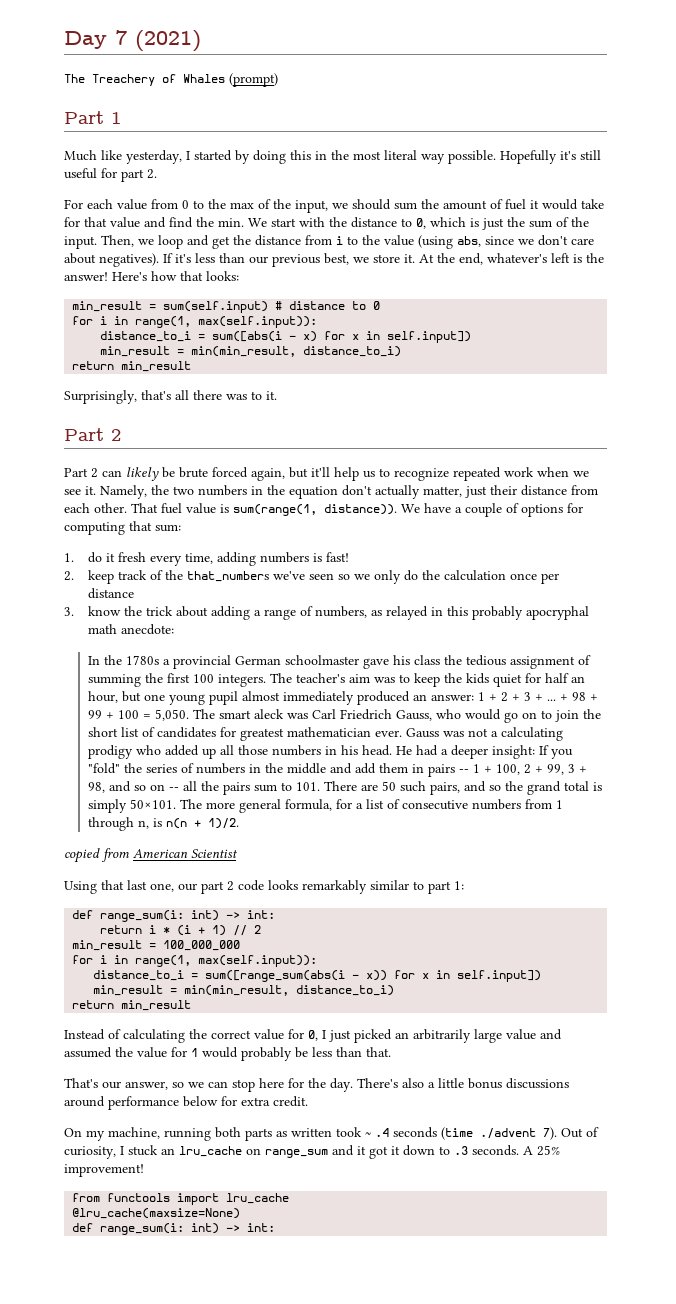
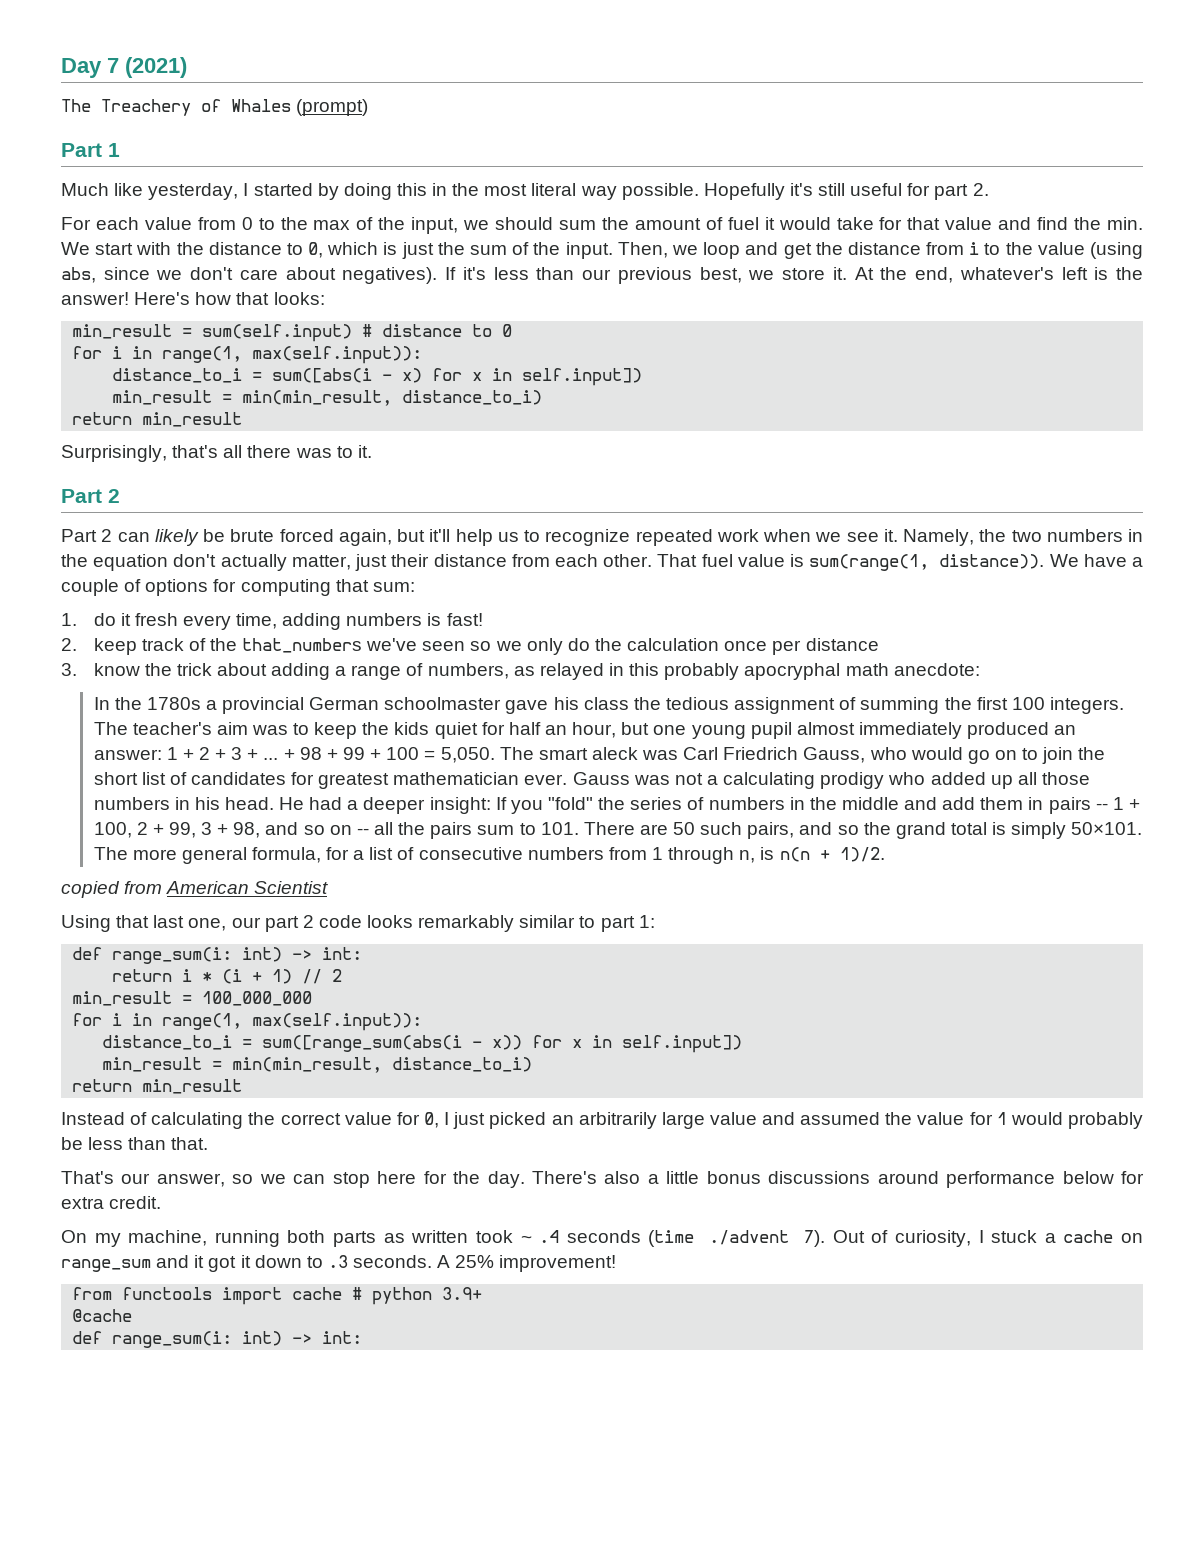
- Out of curiosity, I stuck an lru_cache on range_sum and it got it down to .3 seconds.
+ Out of curiosity, I stuck a cache on range_sum and it got it down to .3 seconds.
- from functools import lru_cache
- @lru_cache(maxsize=None)
+ from functools import cache # python 3.9+
+ @cache

